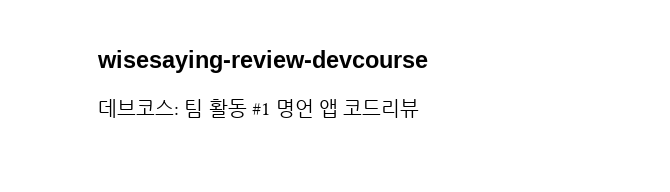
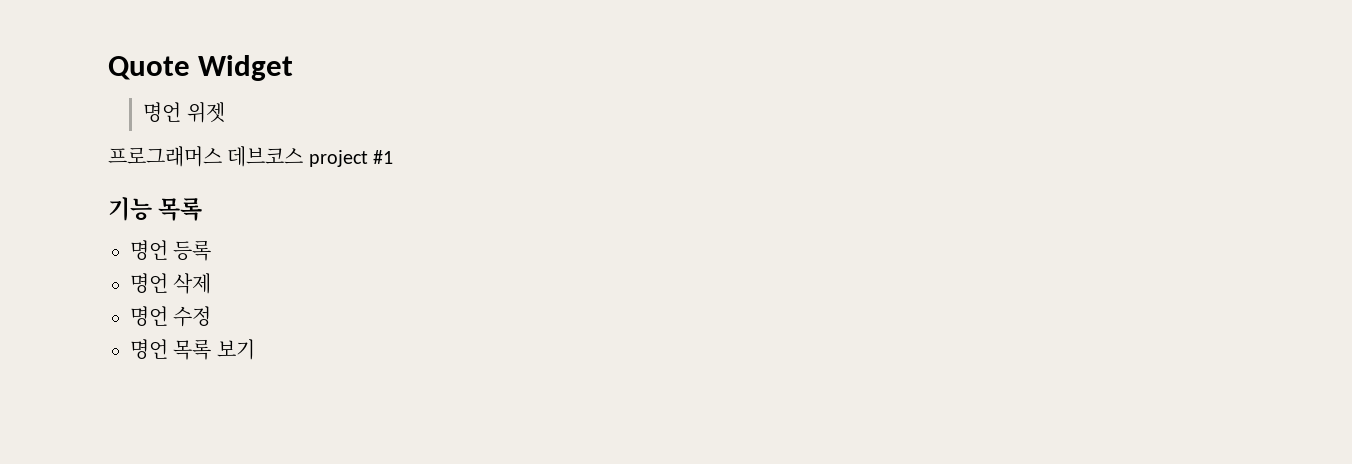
- wisesaying-review-devcourse
- 데브코스: 팀 활동 #1 명언 앱 코드리뷰
+ Quote Widget
+ 명언 위젯
+ 프로그래머스 데브코스 project #1
+ 기능 목록
+ 명언 등록
+ 명언 삭제
+ 명언 수정
+ 명언 목록 보기

